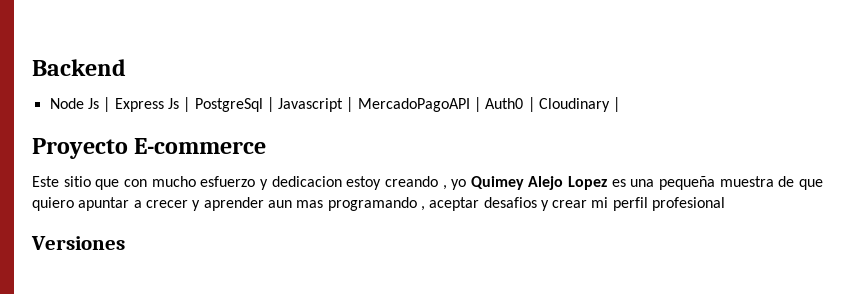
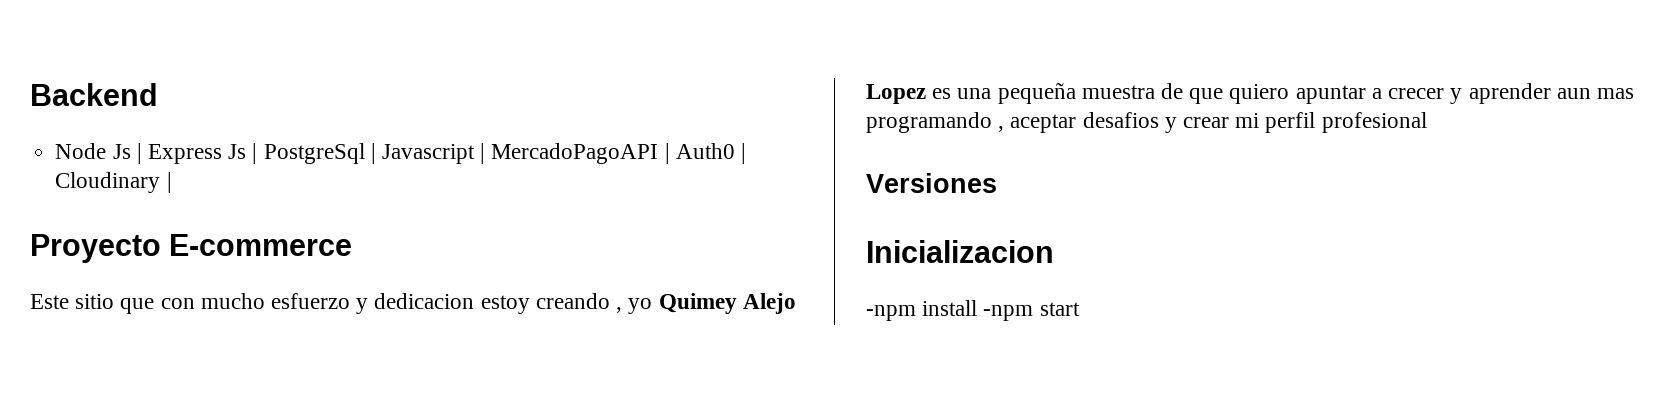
+ Inicializacion
+ -npm install -npm start

